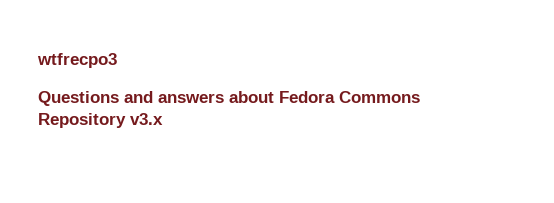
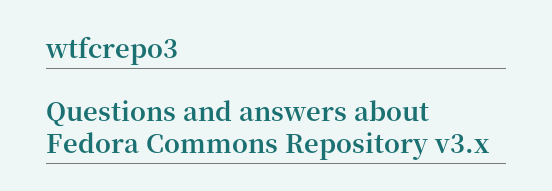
- wtfrecpo3
+ wtfcrepo3

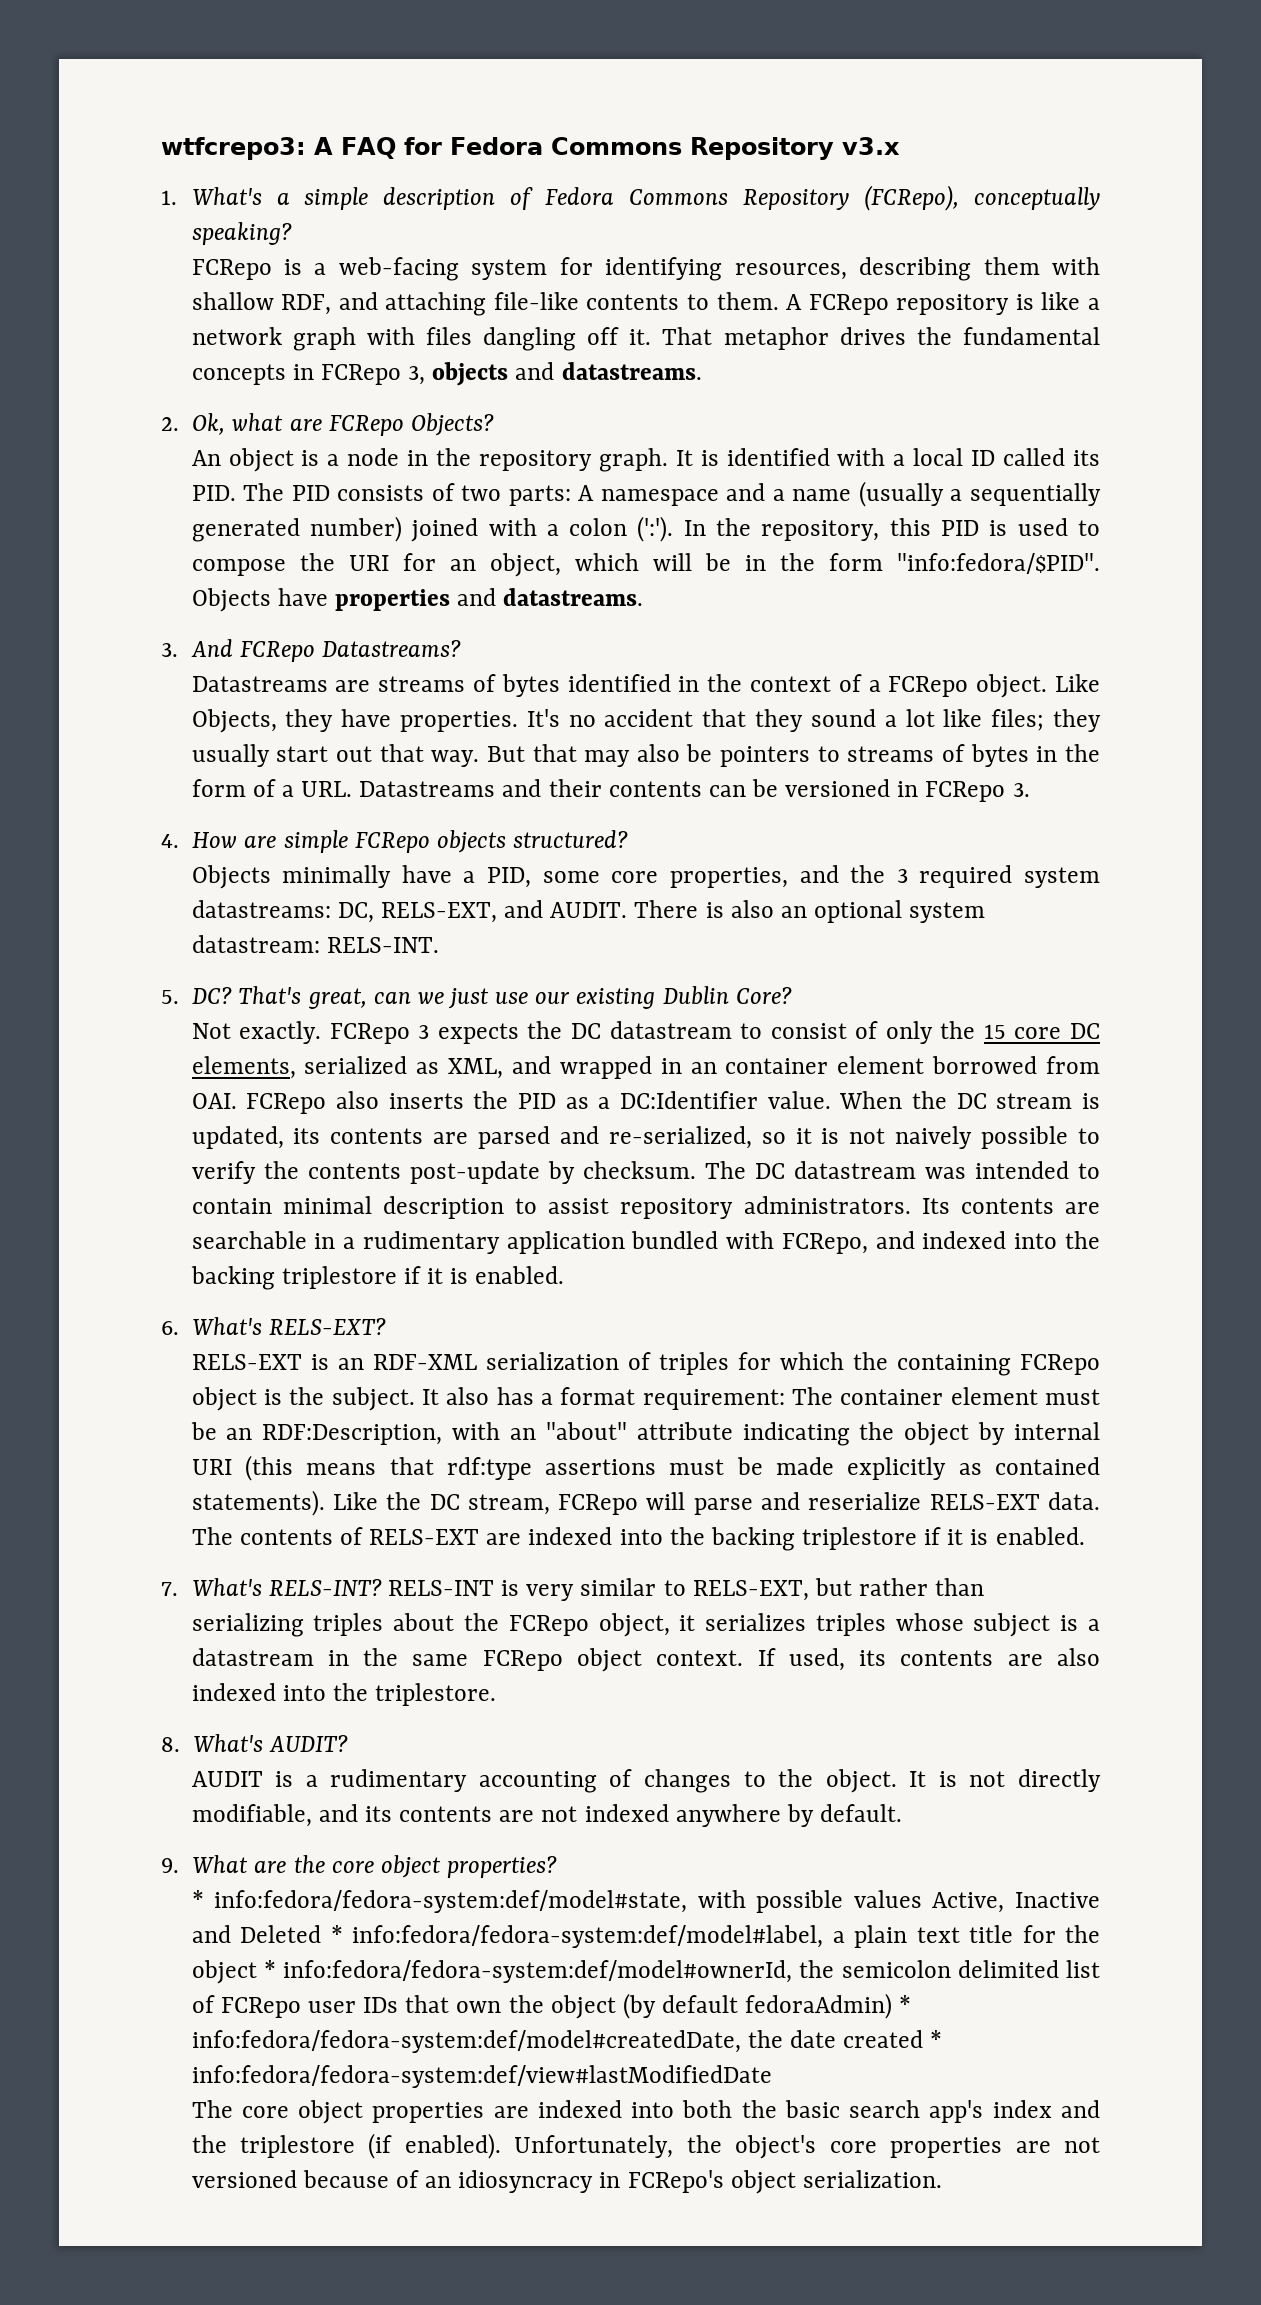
- wtfcrepo3
- Questions and answers about Fedora Commons Repository v3.x
+ wtfcrepo3: A FAQ for Fedora Commons Repository v3.x
+ 1. What's a simple description of Fedora Commons Repository (FCRepo), conceptually speaking?
+ FCRepo is a web-facing system for identifying resources, describing them with shallow RDF, and attaching file-like contents to them. A FCRepo repository is like a network graph with files dangling off it. That metaphor drives the fundamental concepts in FCRepo 3, objects and datastreams.
+ 2. Ok, what are FCRepo Objects?
+ An object is a node in the repository graph. It is identified with a local ID called its PID. The PID consists of two parts: A namespace and a name (usually a sequentially generated number) joined with a colon (':'). In the repository, this PID is used to compose the URI for an object, which will be in the form "info:fedora/$PID". Objects have properties and datastreams.
+ 3. And FCRepo Datastreams?
+ Datastreams are streams of bytes identified in the context of a FCRepo object. Like Objects, they have properties. It's no accident that they sound a lot like files; they usually start out that way. But that may also be pointers to streams of bytes in the form of a URL. Datastreams and their contents can be versioned in FCRepo 3.
+ 4. How are simple FCRepo objects structured?
+ Objects minimally have a PID, some core properties, and the 3 required system datastreams: DC, RELS-EXT, and AUDIT. There is also an optional system datastream: RELS-INT.
+ 5. DC? That's great, can we just use our existing Dublin Core?
+ Not exactly. FCRepo 3 expects the DC datastream to consist of only the 15 core DC elements, serialized as XML, and wrapped in an container element borrowed from OAI. FCRepo also inserts the PID as a DC:Identifier value. When the DC stream is updated, its contents are parsed and re-serialized, so it is not naively possible to verify the contents post-update by checksum. The DC datastream was intended to contain minimal description to assist repository administrators. Its contents are searchable in a rudimentary application bundled with FCRepo, and indexed into the backing triplestore if it is enabled.
+ 6. What's RELS-EXT?
+ RELS-EXT is an RDF-XML serialization of triples for which the containing FCRepo object is the subject. It also has a format requirement: The container element must be an RDF:Description, with an "about" attribute indicating the object by internal URI (this means that rdf:type assertions must be made explicitly as contained statements). Like the DC stream, FCRepo will parse and reserialize RELS-EXT data. The contents of RELS-EXT are indexed into the backing triplestore if it is enabled.
+ 7. What's RELS-INT? RELS-INT is very similar to RELS-EXT, but rather than serializing triples about the FCRepo object, it serializes triples whose subject is a datastream in the same FCRepo object context. If used, its contents are also indexed into the triplestore.
+ 8. What's AUDIT?
+ AUDIT is a rudimentary accounting of changes to the object. It is not directly modifiable, and its contents are not indexed anywhere by default.
+ 9. What are the core object properties?
+ * info:fedora/fedora-system:def/model#state, with possible values Active, Inactive and Deleted * info:fedora/fedora-system:def/model#label, a plain text title for the object * info:fedora/fedora-system:def/model#ownerId, the semicolon delimited list of FCRepo user IDs that own the object (by default fedoraAdmin) * info:fedora/fedora-system:def/model#createdDate, the date created * info:fedora/fedora-system:def/view#lastModifiedDate
+ The core object properties are indexed into both the basic search app's index and the triplestore (if enabled). Unfortunately, the object's core properties are not versioned because of an idiosyncracy in FCRepo's object serialization.

